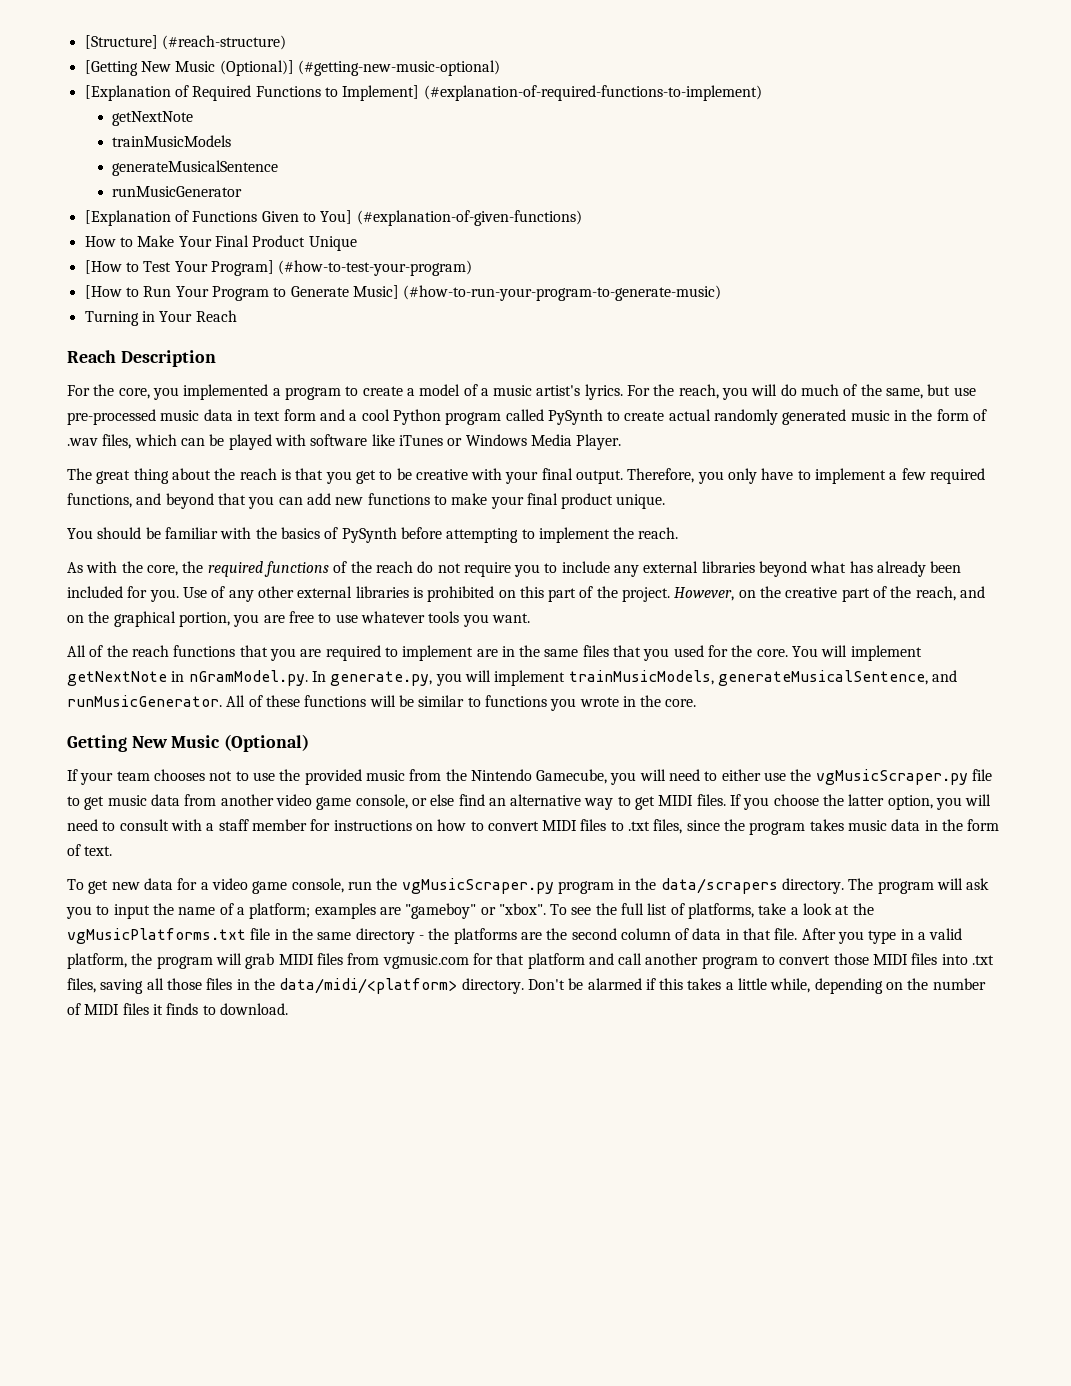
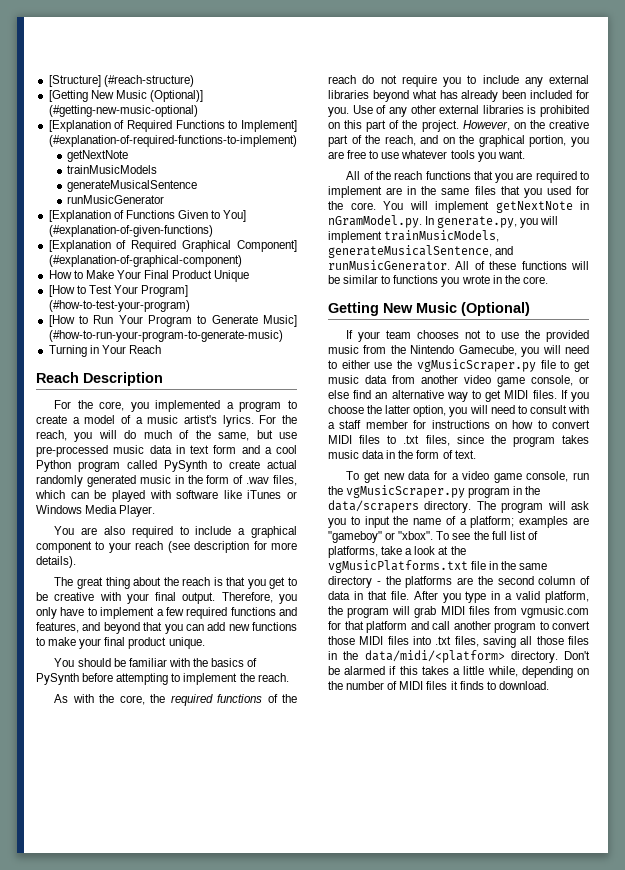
+ [Explanation of Required Graphical Component] (#explanation-of-graphical-component)
+ You are also required to include a graphical component to your reach (see description for more details).
- Therefore, you only have to implement a few required functions, and beyond that you can add new functions to make your final product unique.
+ Therefore, you only have to implement a few required functions and features, and beyond that you can add new functions to make your final product unique.

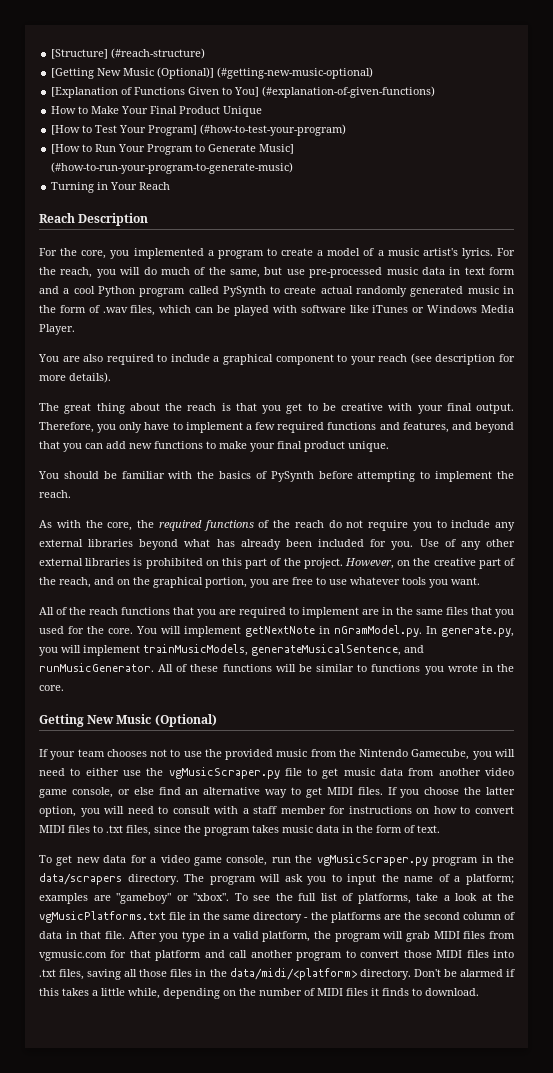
- [Explanation of Required Functions to Implement] (#explanation-of-required-functions-to-implement)
- getNextNote
- trainMusicModels
- generateMusicalSentence
- runMusicGenerator
- [Explanation of Required Graphical Component] (#explanation-of-graphical-component)

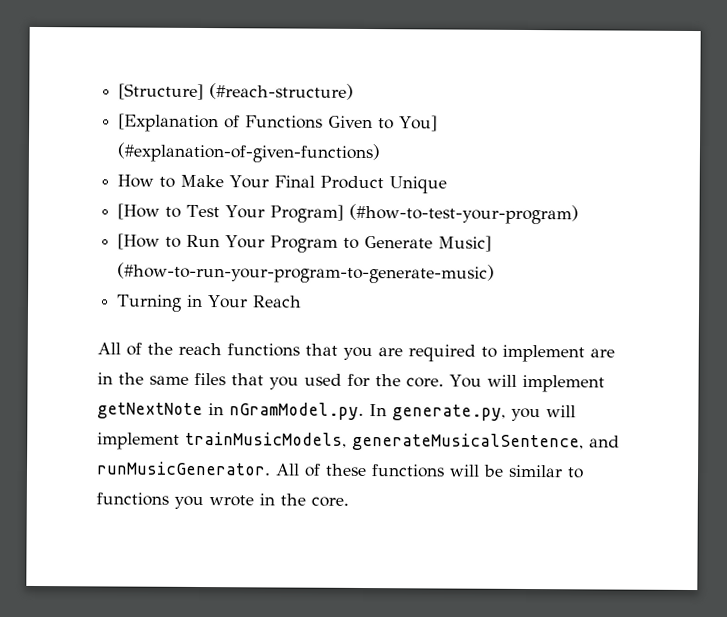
- [Getting New Music (Optional)] (#getting-new-music-optional)
- Reach Description
- For the core, you implemented a program to create a model of a music artist's lyrics. For the reach, you will do much of the same, but use pre-processed music data in text form and a cool Python program called PySynth to create actual randomly generated music in the form of .wav files, which can be played with software like iTunes or Windows Media Player.
- You are also required to include a graphical component to your reach (see description for more details).
- The great thing about the reach is that you get to be creative with your final output. Therefore, you only have to implement a few required functions and features, and beyond that you can add new functions to make your final product unique.
- You should be familiar with the basics of PySynth before attempting to implement the reach.
- As with the core, the required functions of the reach do not require you to include any external libraries beyond what has already been included for you. Use of any other external libraries is prohibited on this part of the project. However, on the creative part of the reach, and on the graphical portion, you are free to use whatever tools you want.
- Getting New Music (Optional)
- If your team chooses not to use the provided music from the Nintendo Gamecube, you will need to either use the vgMusicScraper.py file to get music data from another video game console, or else find an alternative way to get MIDI files. If you choose the latter option, you will need to consult with a staff member for instructions on how to convert MIDI files to .txt files, since the program takes music data in the form of text.
- To get new data for a video game console, run the vgMusicScraper.py program in the data/scrapers directory. The program will ask you to input the name of a platform; examples are "gameboy" or "xbox". To see the full list of platforms, take a look at the vgMusicPlatforms.txt file in the same directory - the platforms are the second column of data in that file. After you type in a valid platform, the program will grab MIDI files from vgmusic.com for that platform and call another program to convert those MIDI files into .txt files, saving all those files in the data/midi/<platform> directory. Don't be alarmed if this takes a little while, depending on the number of MIDI files it finds to download.

